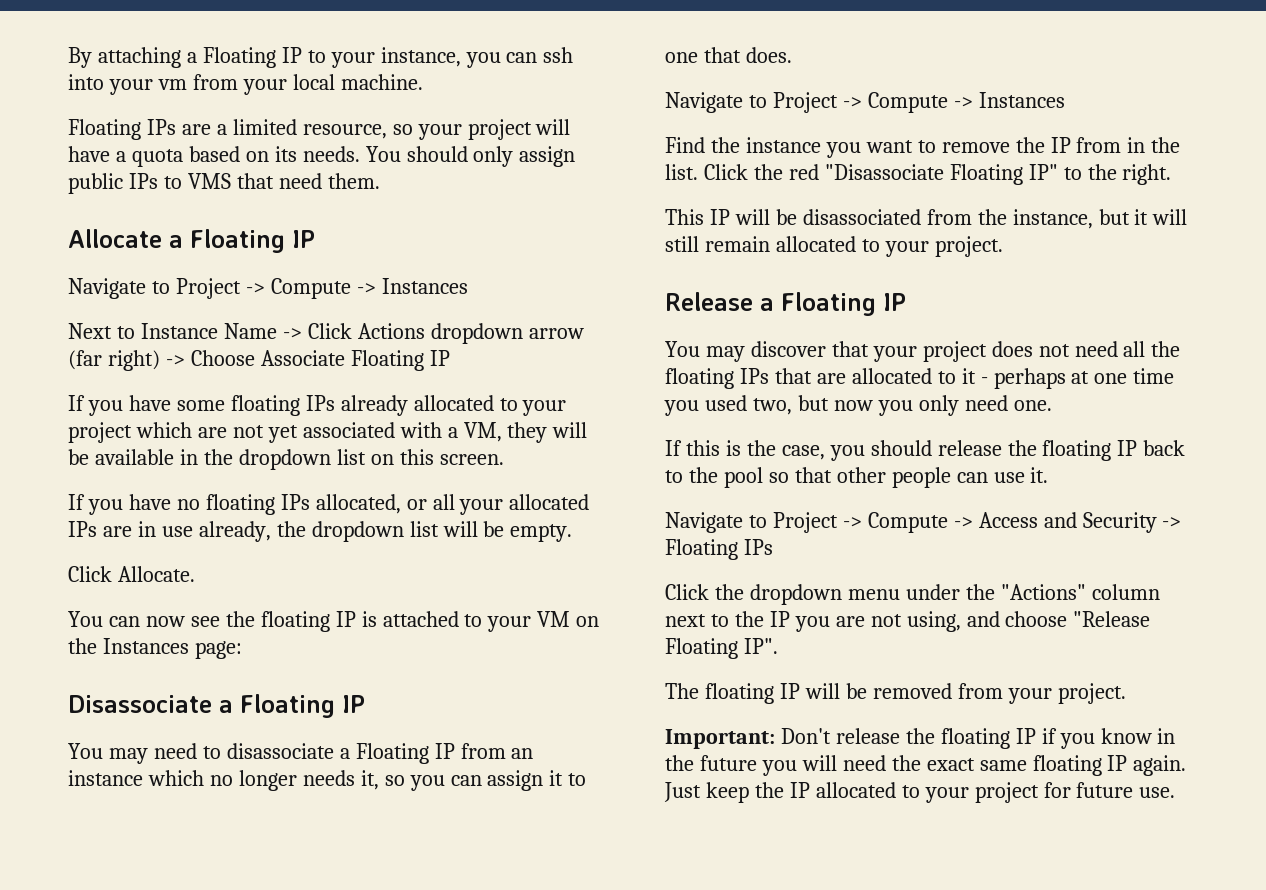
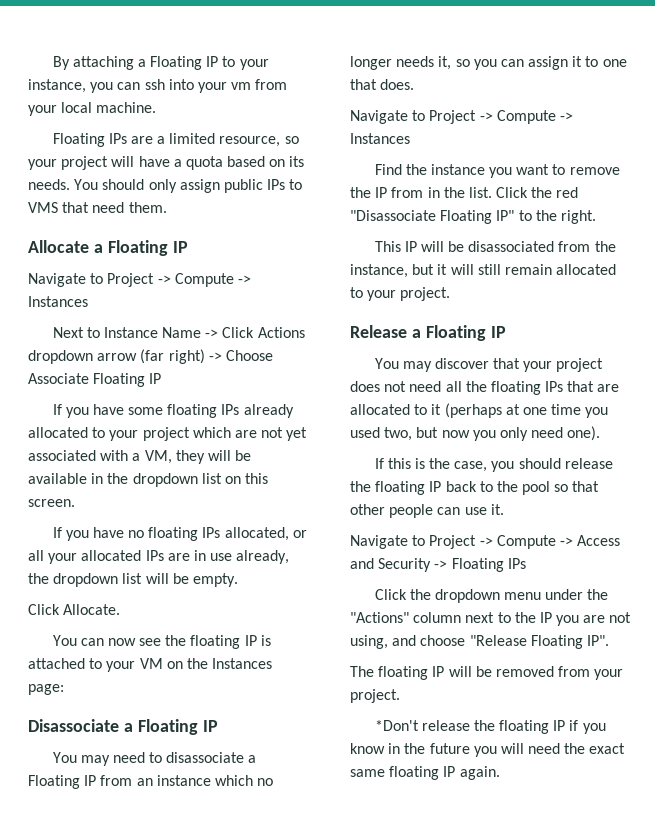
- You may discover that your project does not need all the floating IPs that are allocated to it - perhaps at one time you used two, but now you only need one.
+ You may discover that your project does not need all the floating IPs that are allocated to it (perhaps at one time you used two, but now you only need one).
- Important: Don't release the floating IP if you know in the future you will need the exact same floating IP again. Just keep the IP allocated to your project for future use.
+ *Don't release the floating IP if you know in the future you will need the exact same floating IP again.

